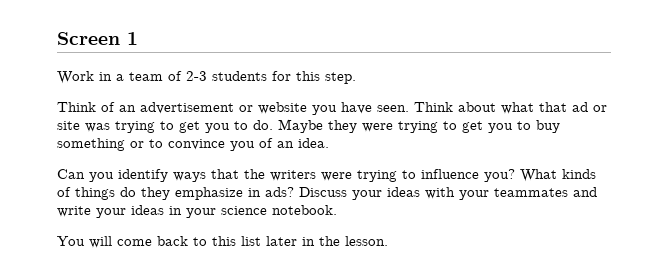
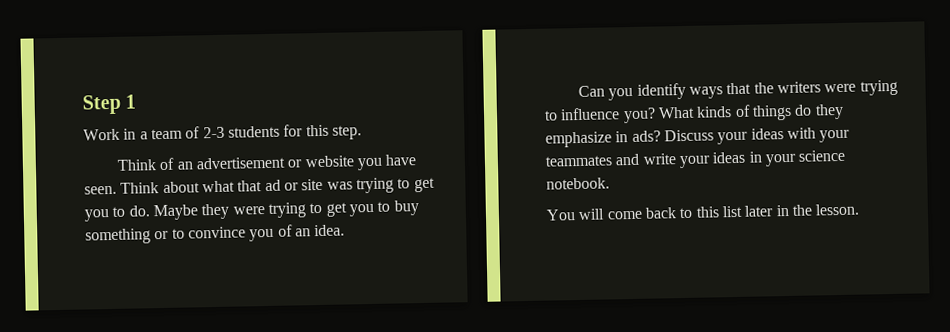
- Screen 1
+ Step 1

